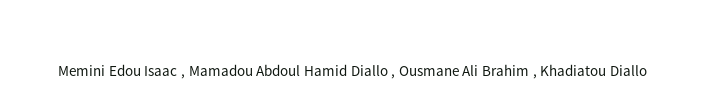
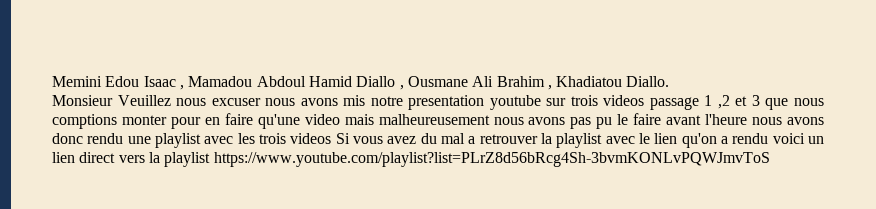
- Memini Edou Isaac , Mamadou Abdoul Hamid Diallo , Ousmane Ali Brahim , Khadiatou Diallo
+ Memini Edou Isaac , Mamadou Abdoul Hamid Diallo , Ousmane Ali Brahim , Khadiatou Diallo.
+ Monsieur Veuillez nous excuser nous avons mis notre presentation youtube sur trois videos passage 1 ,2 et 3 que nous comptions monter pour en faire qu'une video mais malheureusement nous avons pas pu le faire avant l'heure nous avons donc rendu une playlist avec les trois videos Si vous avez du mal a retrouver la playlist avec le lien qu'on a rendu voici un lien direct vers la playlist https://www.youtube.com/playlist?list=PLrZ8d56bRcg4Sh-3bvmKONLvPQWJmvToS

